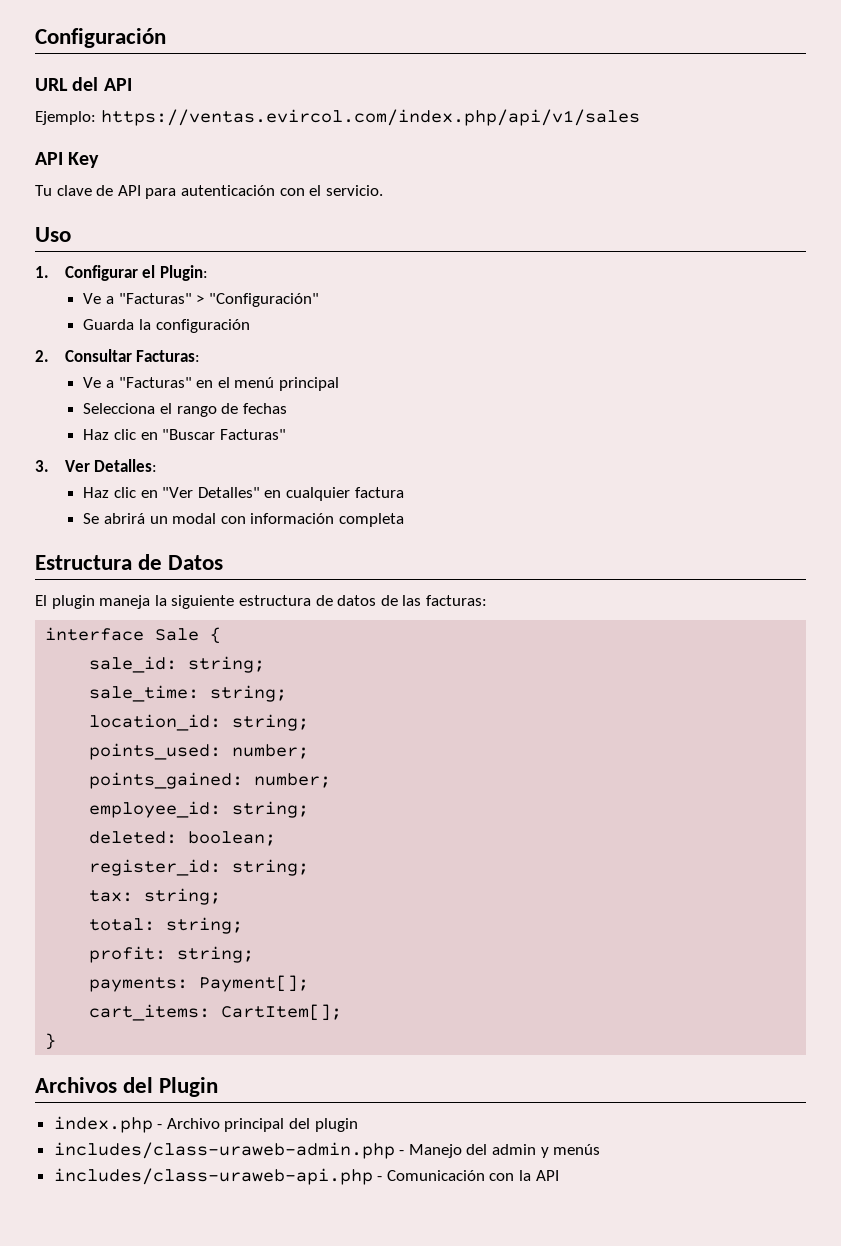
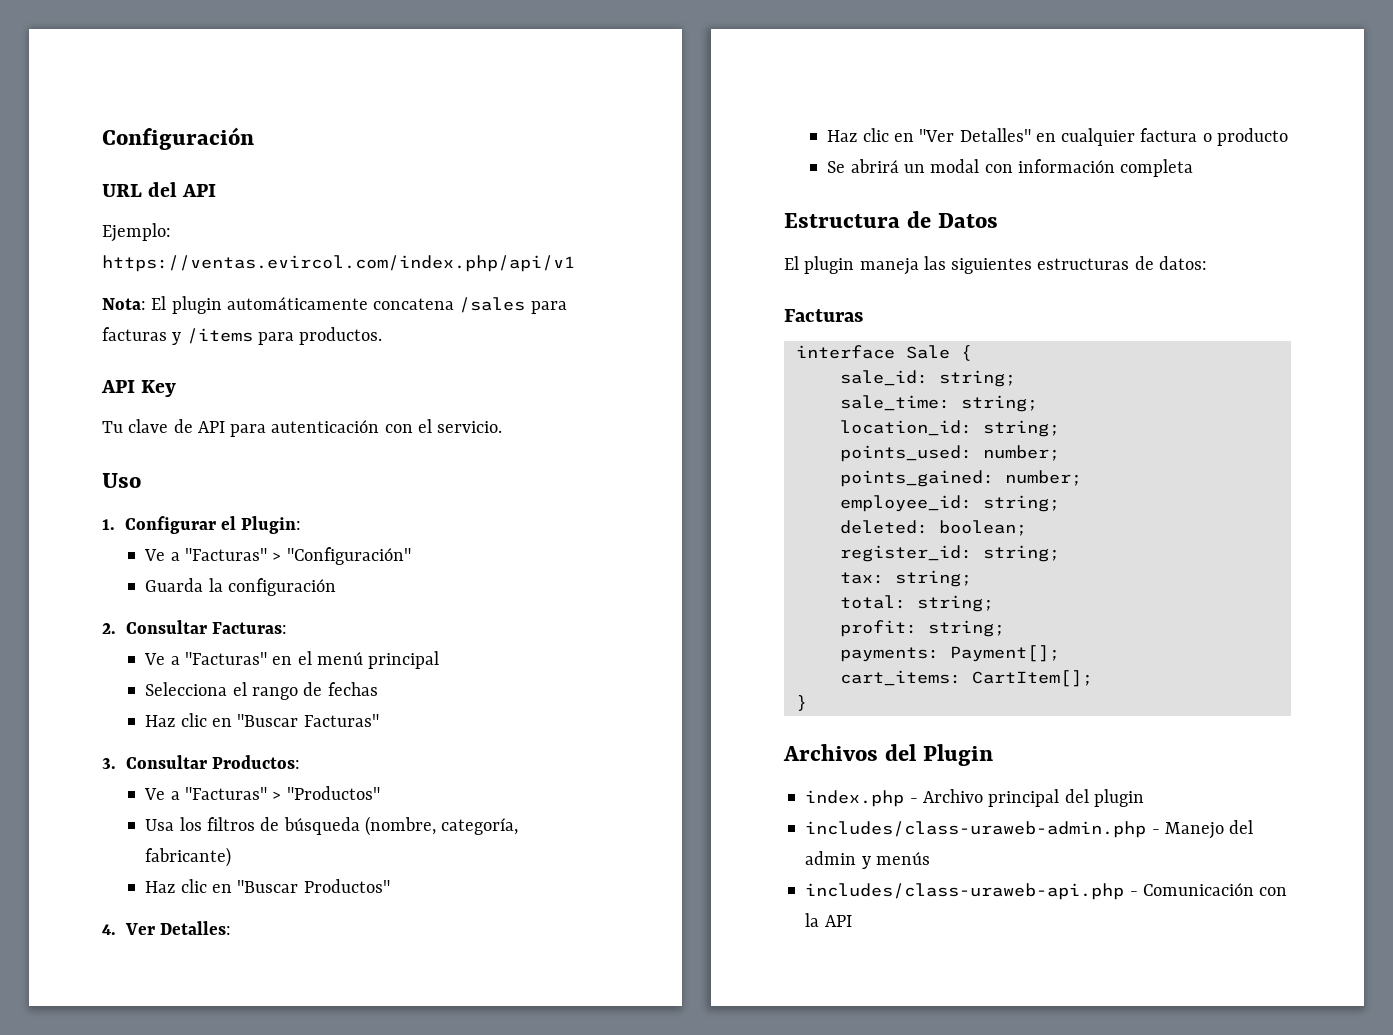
- Ejemplo: https://ventas.evircol.com/index.php/api/v1/sales
+ Ejemplo: https://ventas.evircol.com/index.php/api/v1
+ Nota: El plugin automáticamente concatena /sales para facturas y /items para productos.
- 3. Ver Detalles:
+ 3. Consultar Productos:
+ Ve a "Facturas" > "Productos"
+ Usa los filtros de búsqueda (nombre, categoría, fabricante)
+ Haz clic en "Buscar Productos"
+ 4. Ver Detalles:
- Haz clic en "Ver Detalles" en cualquier factura
+ Haz clic en "Ver Detalles" en cualquier factura o producto
- El plugin maneja la siguiente estructura de datos de las facturas:
+ El plugin maneja las siguientes estructuras de datos:
+ Facturas

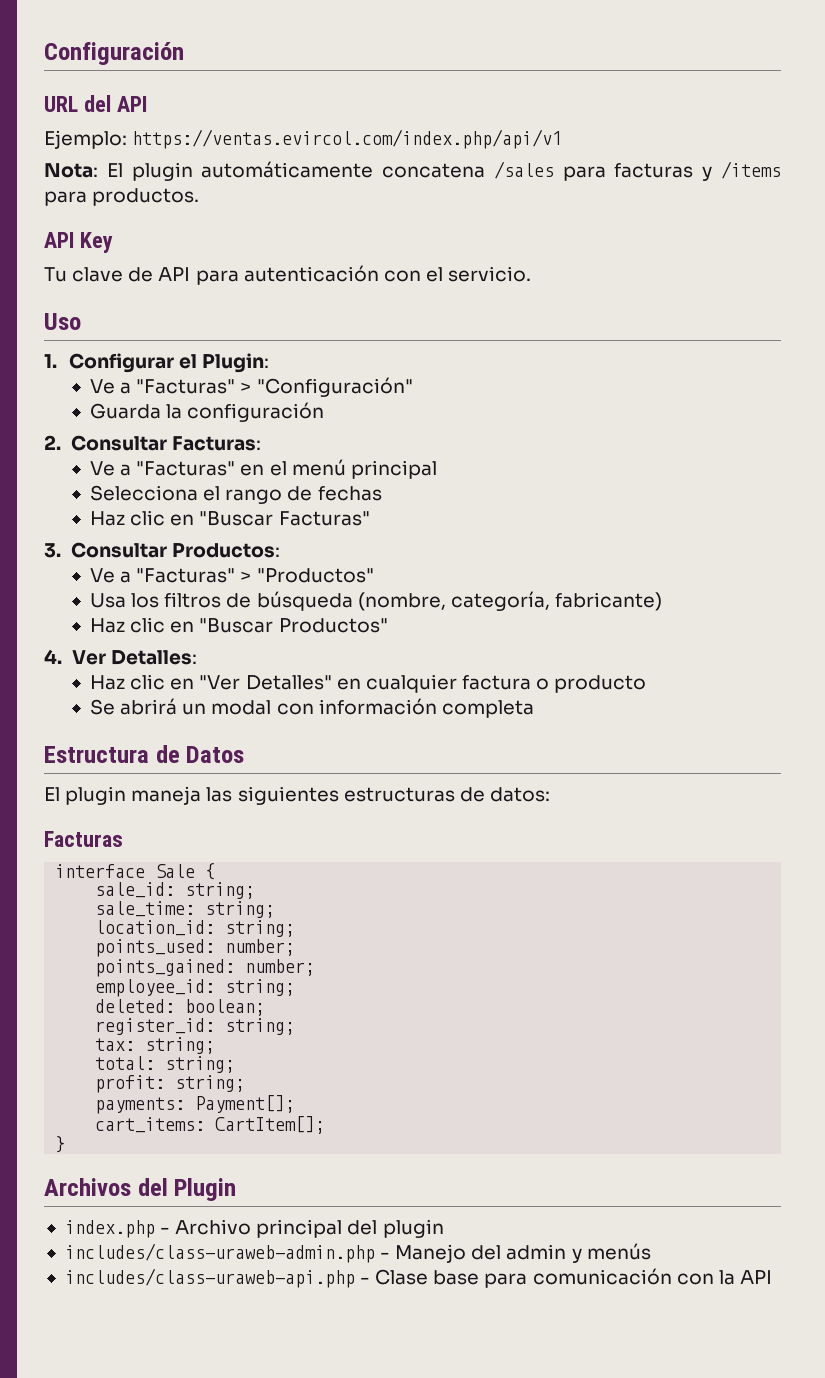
- includes/class-uraweb-api.php - Comunicación con la API
+ includes/class-uraweb-api.php - Clase base para comunicación con la API

